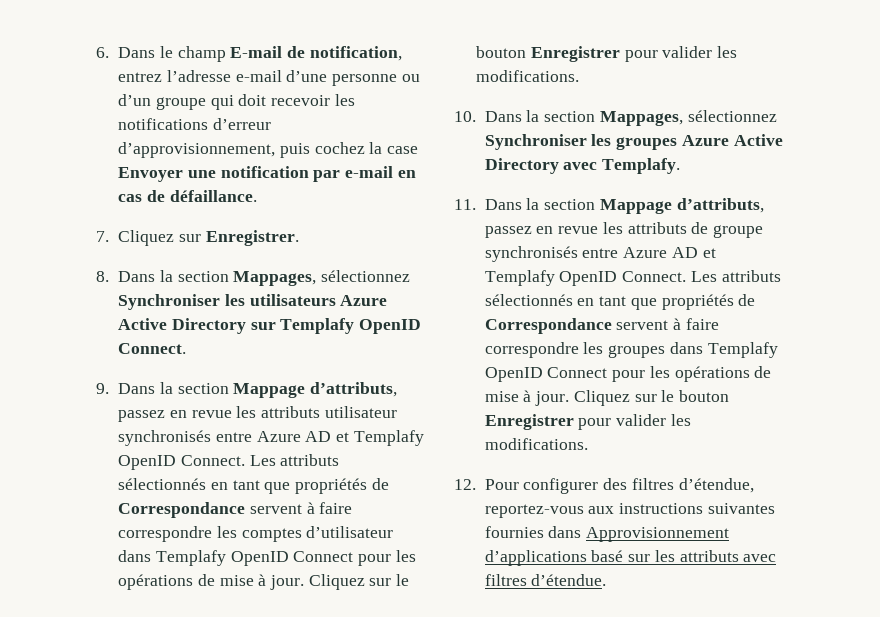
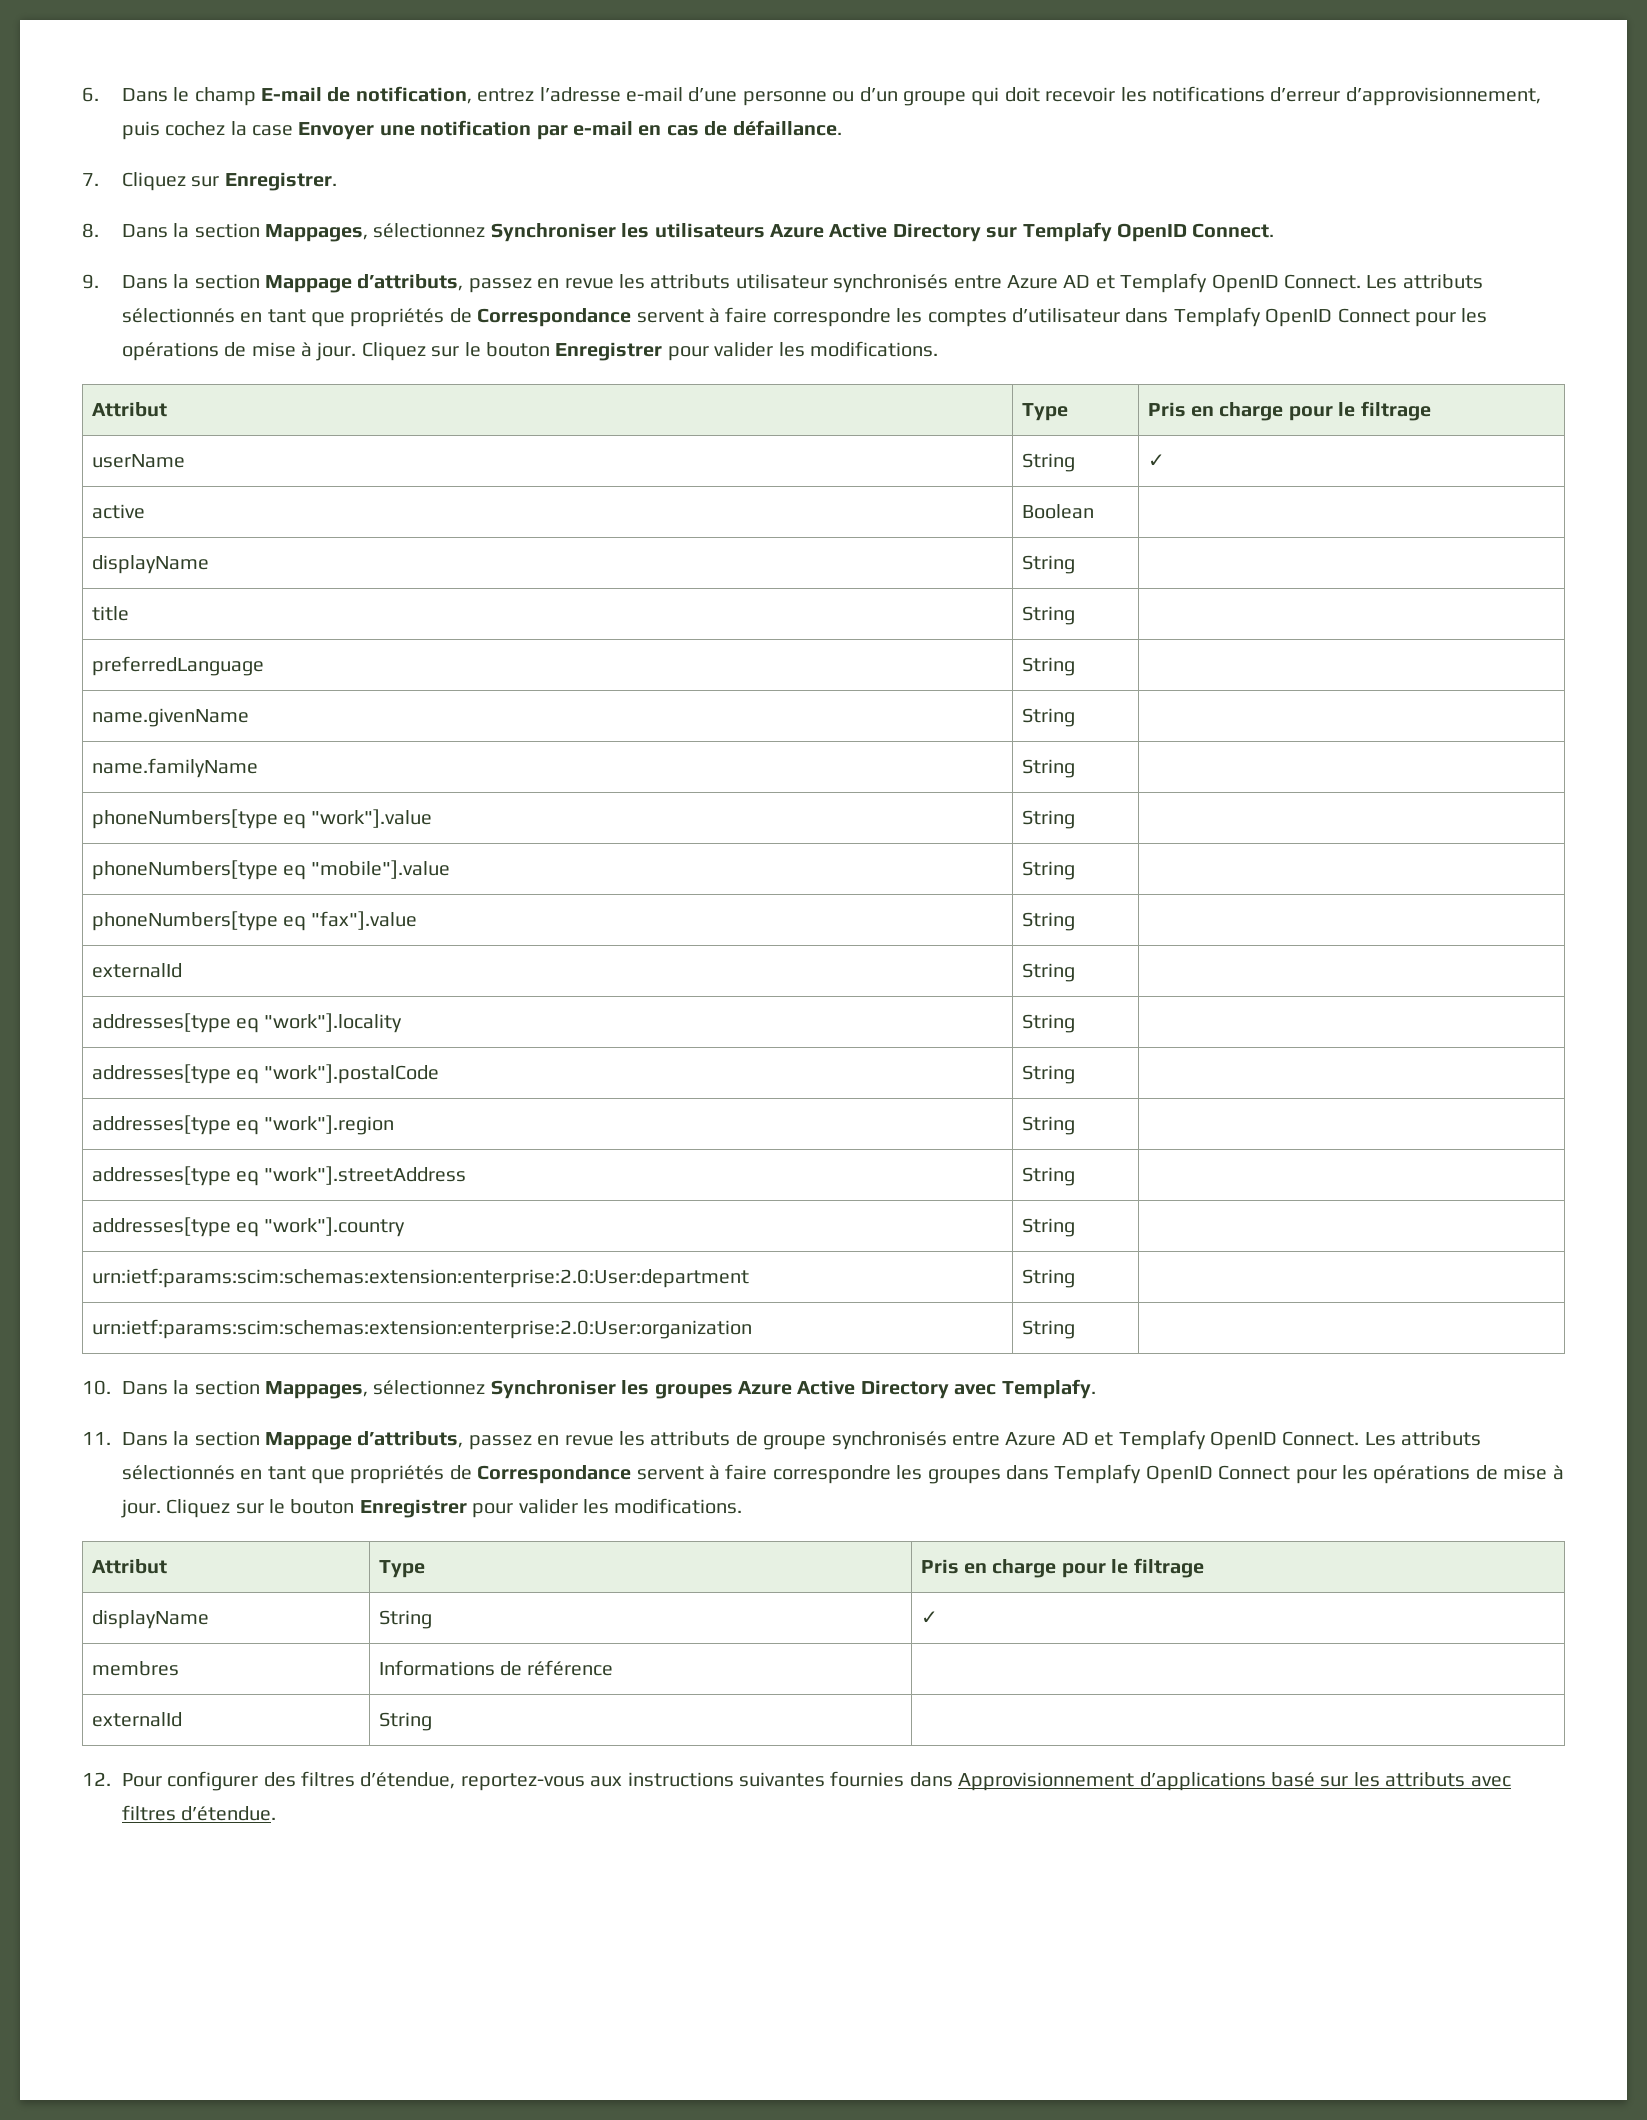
  Les attributs sélectionnés en tant que propriétés de Correspondance servent à faire correspondre les comptes d’utilisateur dans Templafy OpenID Connect pour les opérations de mise à jour. Cliquez sur le bouton Enregistrer pour valider les modifications.
+ Attribut | Type | Pris en charge pour le filtrage
+ userName | String | ✓
+ active | Boolean |
+ displayName | String |
+ title | String |
+ preferredLanguage | String |
+ name.givenName | String |
+ name.familyName | String |
+ phoneNumbers[type eq "work"].value | String |
+ phoneNumbers[type eq "mobile"].value | String |
+ phoneNumbers[type eq "fax"].value | String |
+ externalId | String |
+ addresses[type eq "work"].locality | String |
+ addresses[type eq "work"].postalCode | String |
+ addresses[type eq "work"].region | String |
+ addresses[type eq "work"].streetAddress | String |
+ addresses[type eq "work"].country | String |
+ urn:ietf:params:scim:schemas:extension:enterprise:2.0:User:department | String |
+ urn:ietf:params:scim:schemas:extension:enterprise:2.0:User:organization | String |
  Les attributs sélectionnés en tant que propriétés de Correspondance servent à faire correspondre les groupes dans Templafy OpenID Connect pour les opérations de mise à jour. Cliquez sur le bouton Enregistrer pour valider les modifications.
+ Attribut | Type | Pris en charge pour le filtrage
+ displayName | String | ✓
+ membres | Informations de référence |
+ externalId | String |

